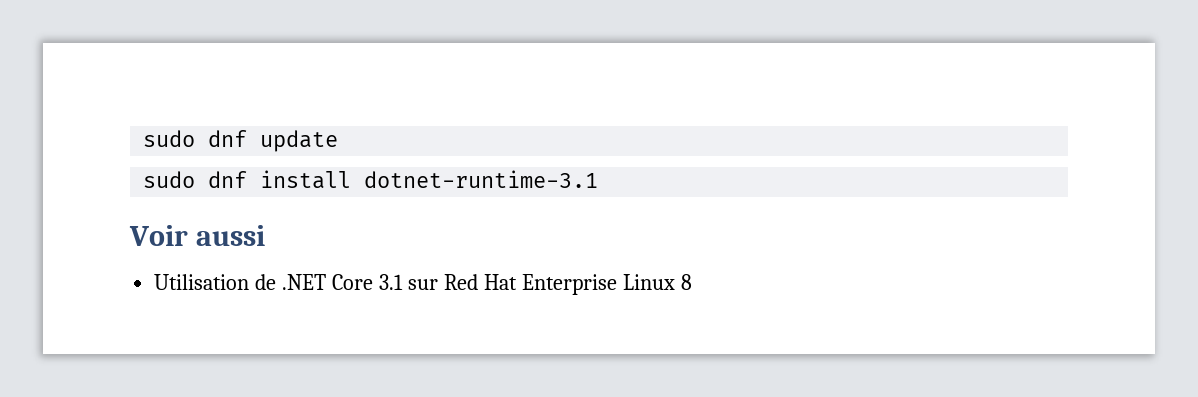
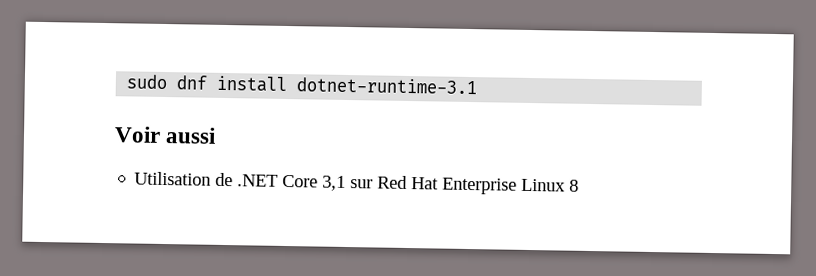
- sudo dnf update
- Utilisation de .NET Core 3.1 sur Red Hat Enterprise Linux 8
+ Utilisation de .NET Core 3,1 sur Red Hat Enterprise Linux 8

